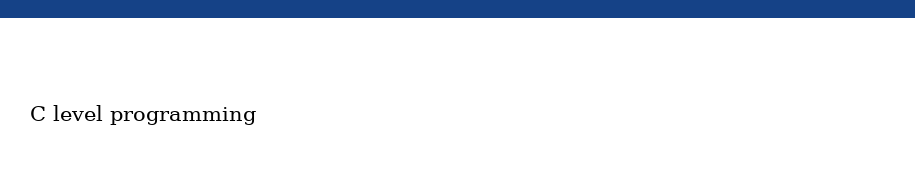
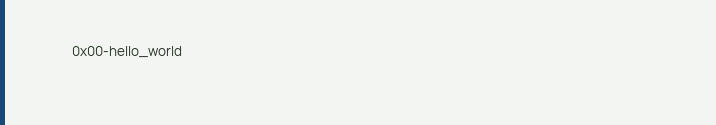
- C level programming
+ 0x00-hello_world

